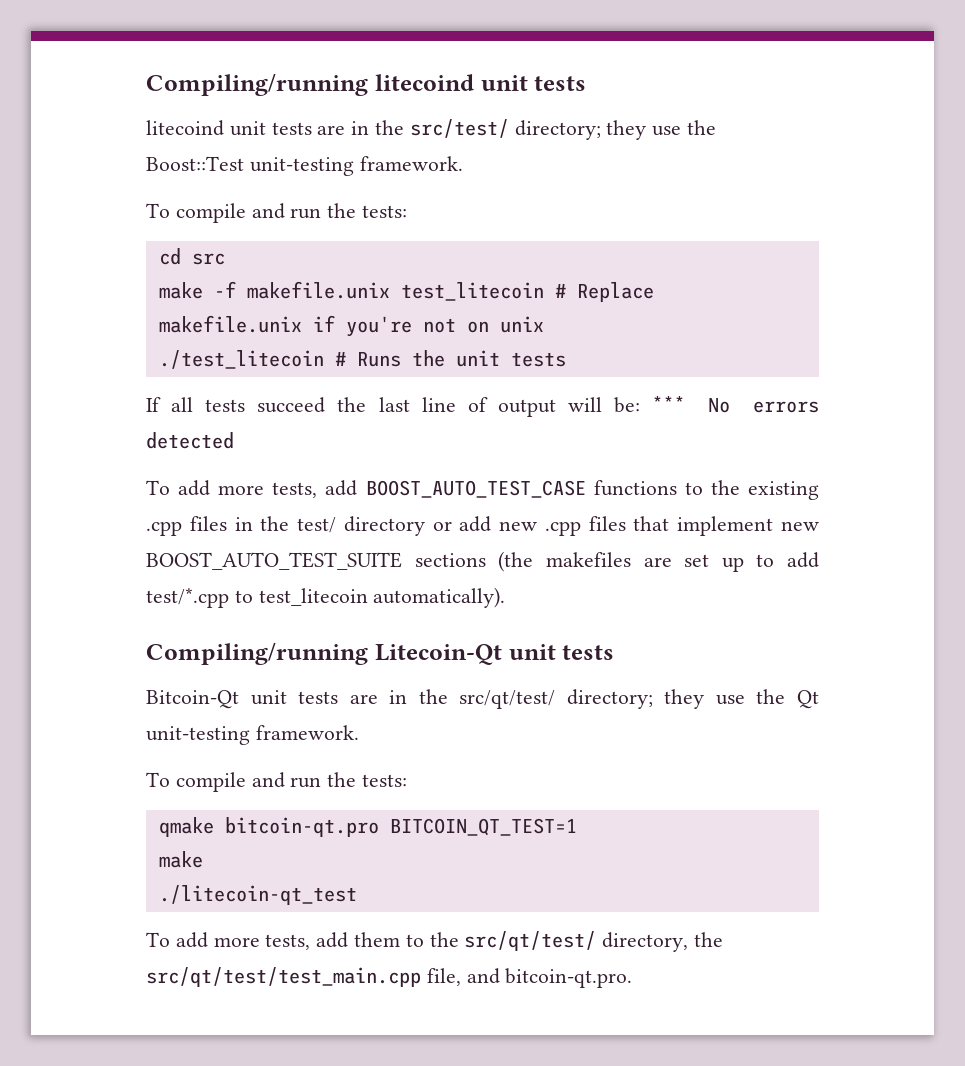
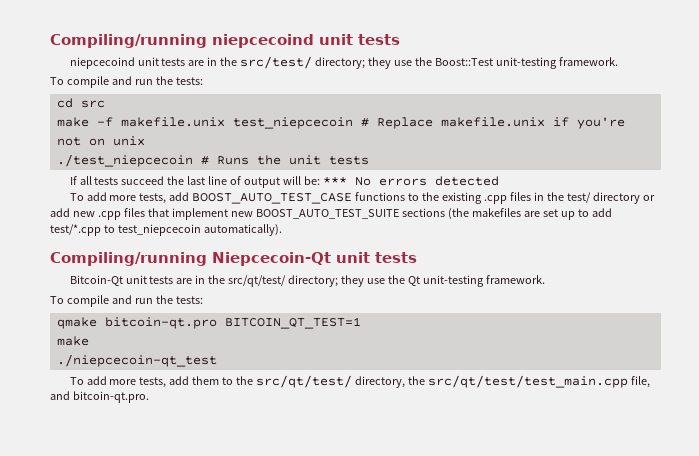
- Compiling/running litecoind unit tests
- litecoind unit tests are in the src/test/ directory; they use the Boost::Test unit-testing framework.
+ Compiling/running niepcecoind unit tests
+ niepcecoind unit tests are in the src/test/ directory; they use the Boost::Test unit-testing framework.
- make -f makefile.unix test_litecoin # Replace makefile.unix if you're not on unix
+ make -f makefile.unix test_niepcecoin # Replace makefile.unix if you're not on unix
- ./test_litecoin # Runs the unit tests
+ ./test_niepcecoin # Runs the unit tests
- To add more tests, add BOOST_AUTO_TEST_CASE functions to the existing .cpp files in the test/ directory or add new .cpp files that implement new BOOST_AUTO_TEST_SUITE sections (the makefiles are set up to add test/*.cpp to test_litecoin automatically).
+ To add more tests, add BOOST_AUTO_TEST_CASE functions to the existing .cpp files in the test/ directory or add new .cpp files that implement new BOOST_AUTO_TEST_SUITE sections (the makefiles are set up to add test/*.cpp to test_niepcecoin automatically).
- Compiling/running Litecoin-Qt unit tests
+ Compiling/running Niepcecoin-Qt unit tests
- ./litecoin-qt_test
+ ./niepcecoin-qt_test

